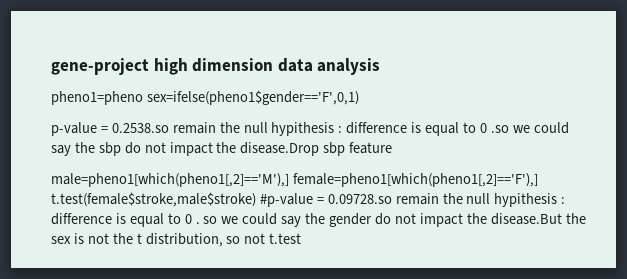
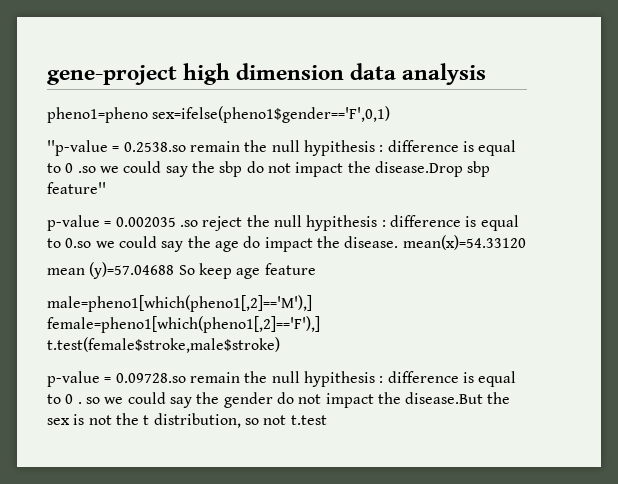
- p-value = 0.2538.so remain the null hypithesis : difference is equal to 0 .so we could say the sbp do not impact the disease.Drop sbp feature
+ ''p-value = 0.2538.so remain the null hypithesis : difference is equal to 0 .so we could say the sbp do not impact the disease.Drop sbp feature''
+ p-value = 0.002035 .so reject the null hypithesis : difference is equal to 0.so we could say the age do impact the disease. mean(x)=54.33120
+ mean (y)=57.04688 So keep age feature
- male=pheno1[which(pheno1[,2]=='M'),] female=pheno1[which(pheno1[,2]=='F'),] t.test(female$stroke,male$stroke) #p-value = 0.09728.so remain the null hypithesis : difference is equal to 0 . so we could say the gender do not impact the disease.But the sex is not the t distribution, so not t.test
+ male=pheno1[which(pheno1[,2]=='M'),] female=pheno1[which(pheno1[,2]=='F'),] t.test(female$stroke,male$stroke)
+ p-value = 0.09728.so remain the null hypithesis : difference is equal to 0 . so we could say the gender do not impact the disease.But the sex is not the t distribution, so not t.test

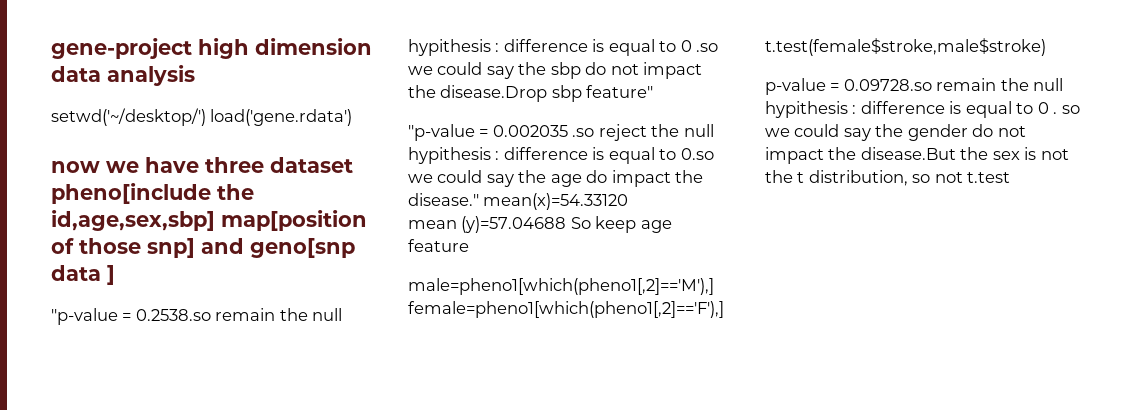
- pheno1=pheno sex=ifelse(pheno1$gender=='F',0,1)
+ setwd('~/desktop/') load('gene.rdata')
+ now we have three dataset pheno[include the id,age,sex,sbp] map[position of those snp] and geno[snp data ]
- p-value = 0.002035 .so reject the null hypithesis : difference is equal to 0.so we could say the age do impact the disease. mean(x)=54.33120
+ ''p-value = 0.002035 .so reject the null hypithesis : difference is equal to 0.so we could say the age do impact the disease.'' mean(x)=54.33120

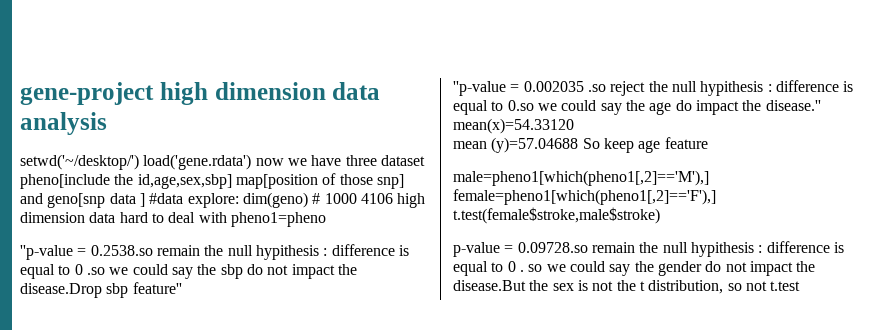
- setwd('~/desktop/') load('gene.rdata')
- now we have three dataset pheno[include the id,age,sex,sbp] map[position of those snp] and geno[snp data ]
+ setwd('~/desktop/') load('gene.rdata') now we have three dataset pheno[include the id,age,sex,sbp] map[position of those snp] and geno[snp data ] #data explore: dim(geno) # 1000 4106 high dimension data hard to deal with pheno1=pheno

